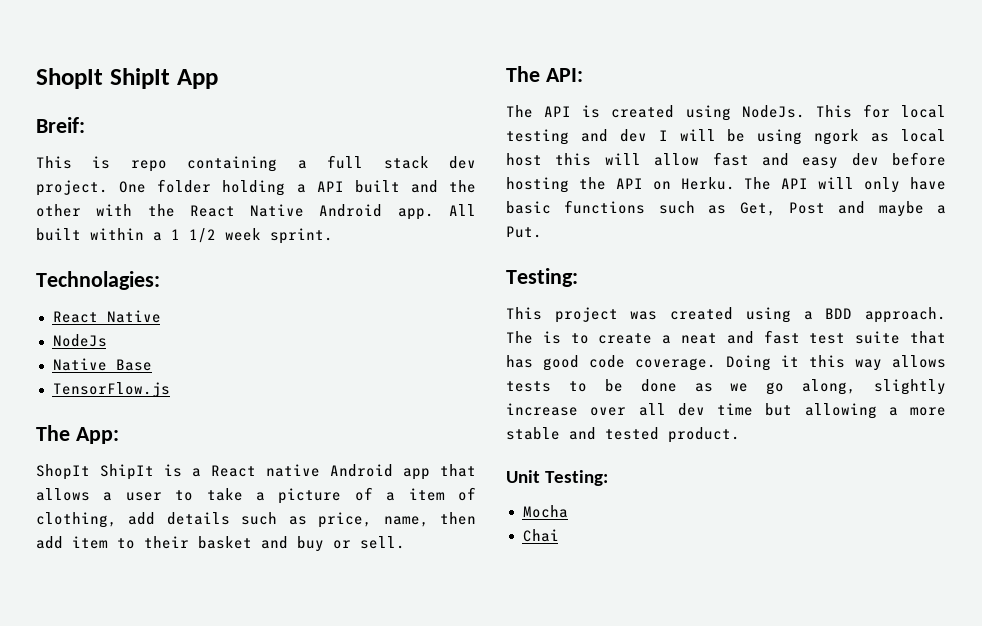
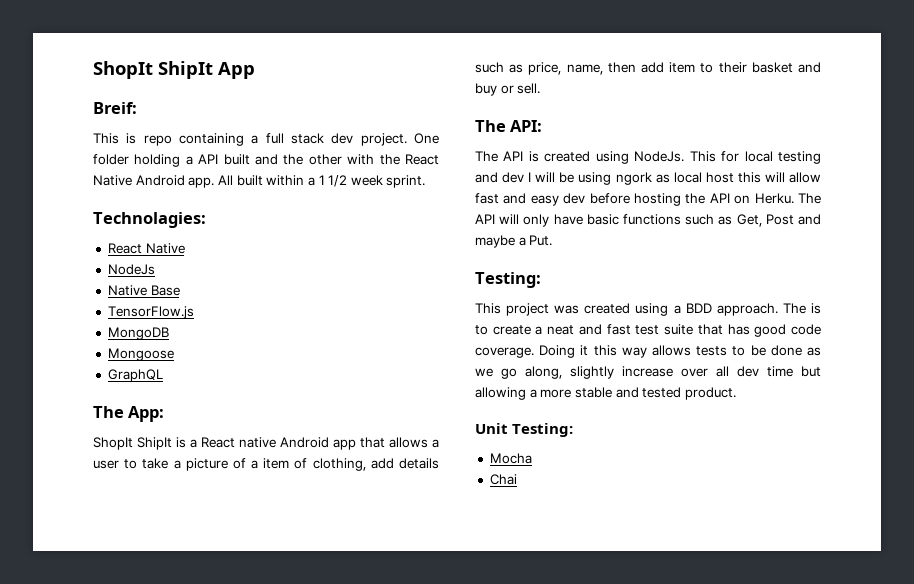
+ MongoDB
+ Mongoose
+ GraphQL

